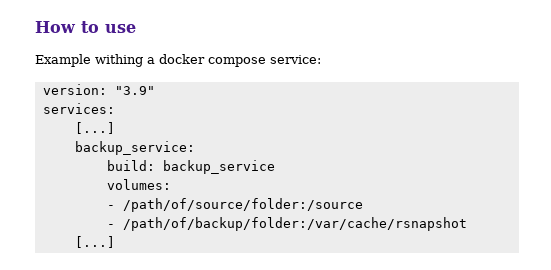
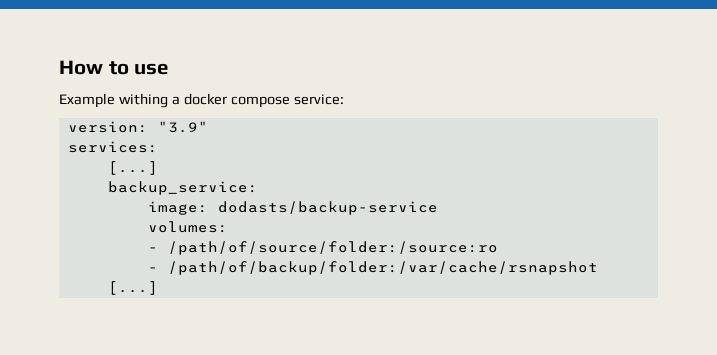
- build: backup_service
+ image: dodasts/backup-service
- - /path/of/source/folder:/source
+ - /path/of/source/folder:/source:ro

